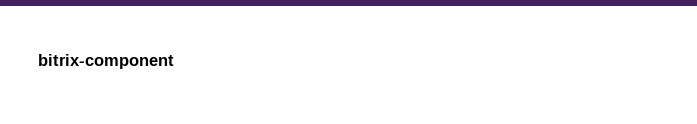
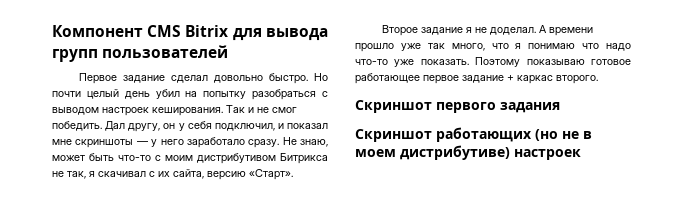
- bitrix-component
+ Компонент CMS Bitrix для вывода групп пользователей
+ Первое задание сделал довольно быстро. Но почти целый день убил на попытку разобраться с выводом настроек кеширования. Так и не смог победить. Дал другу, он у себя подключил, и показал мне скриншоты — у него заработало сразу. Не знаю, может быть что-то с моим дистрибутивом Битрикса не так, я скачивал с их сайта, версию «Старт».
+ Второе задание я не доделал. А времени прошло уже так много, что я понимаю что надо что-то уже показать. Поэтому показываю готовое работающее первое задание + каркас второго.
+ Скриншот первого задания
+ Скриншот работающих (но не в моем дистрибутиве) настроек

